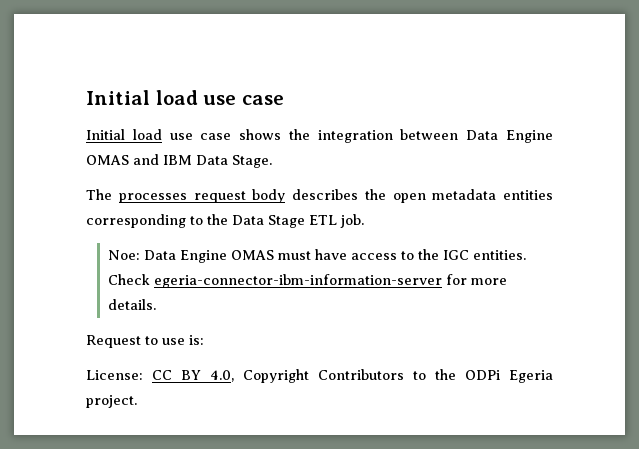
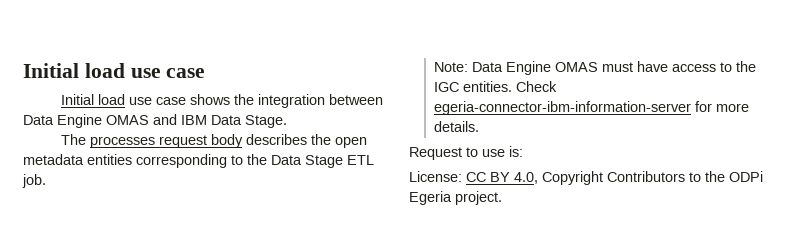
- Noe: Data Engine OMAS must have access to the IGC entities.
+ Note: Data Engine OMAS must have access to the IGC entities.

